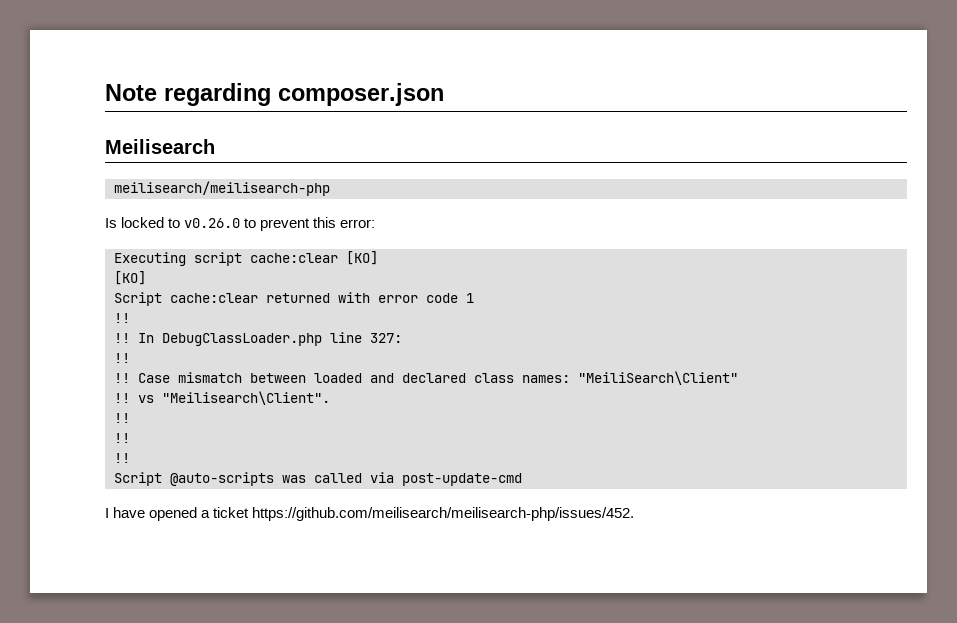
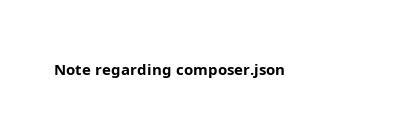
- Meilisearch
- meilisearch/meilisearch-php
- Is locked to v0.26.0 to prevent this error:
- Executing script cache:clear [KO]
- [KO]
- Script cache:clear returned with error code 1
- !!
- !! In DebugClassLoader.php line 327:
- !!
- !! Case mismatch between loaded and declared class names: "MeiliSearch\Client"
- !! vs "Meilisearch\Client".
- !!
- !!
- !!
- Script @auto-scripts was called via post-update-cmd
- I have opened a ticket https://github.com/meilisearch/meilisearch-php/issues/452.

